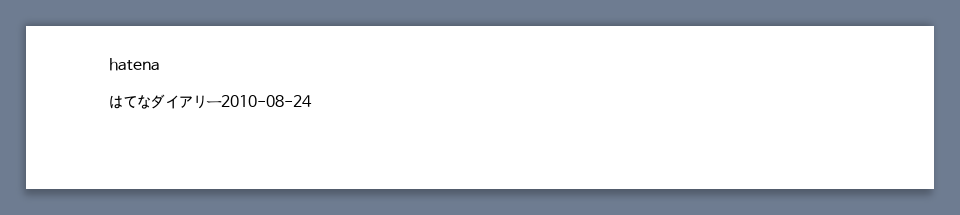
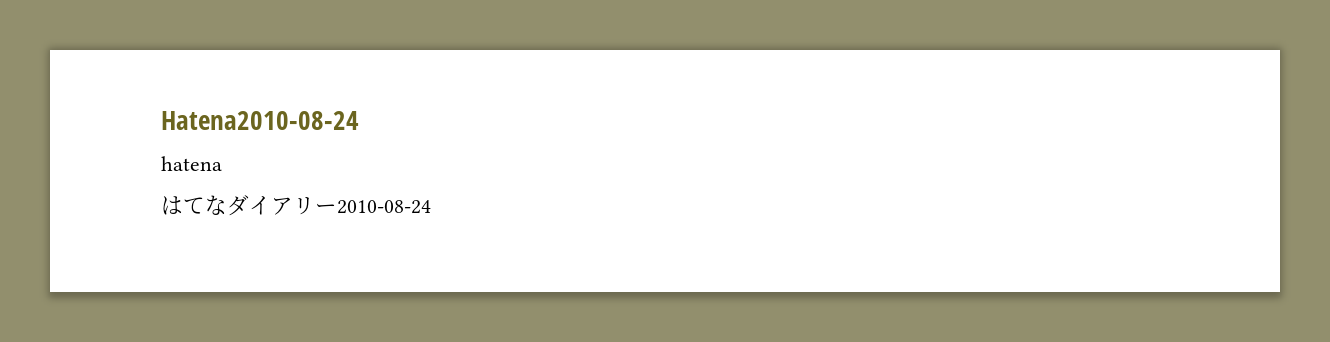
+ Hatena2010-08-24

